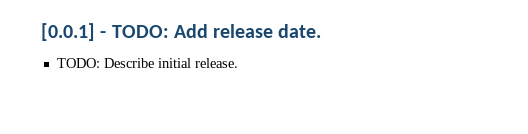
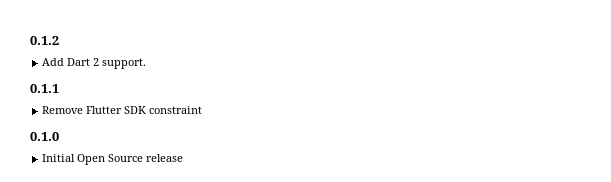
- [0.0.1] - TODO: Add release date.
- TODO: Describe initial release.
+ 0.1.2
+ Add Dart 2 support.
+ 0.1.1
+ Remove Flutter SDK constraint
+ 0.1.0
+ Initial Open Source release

